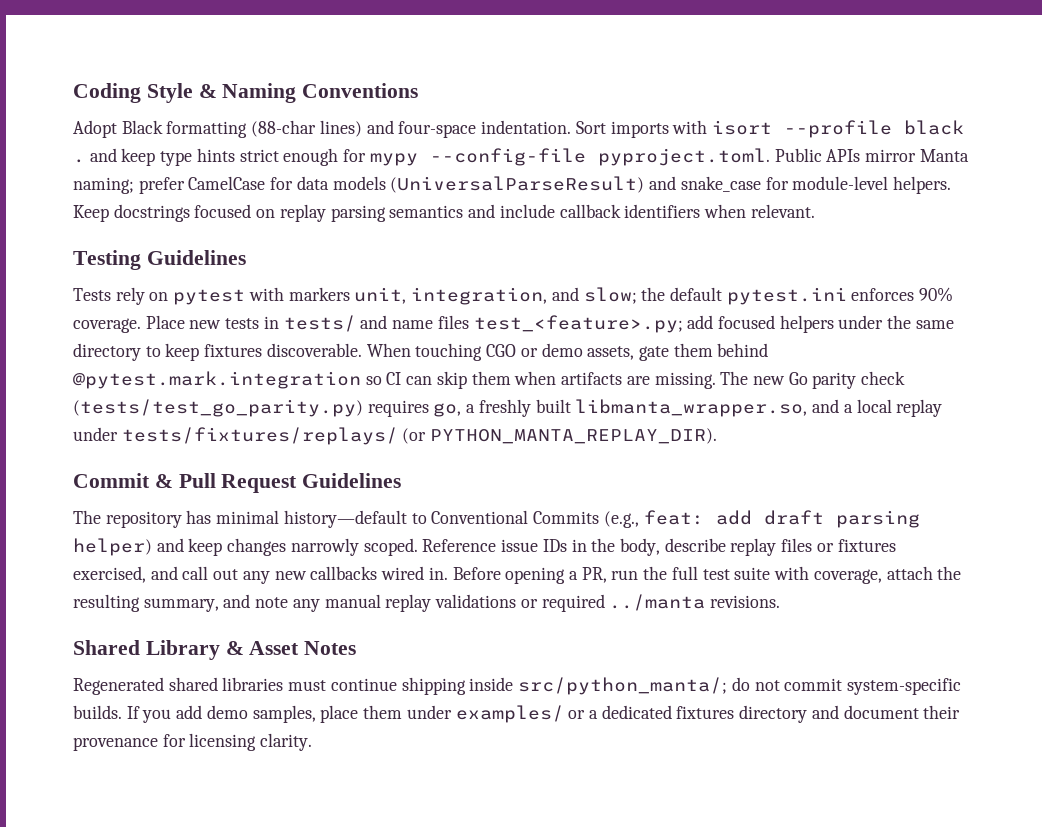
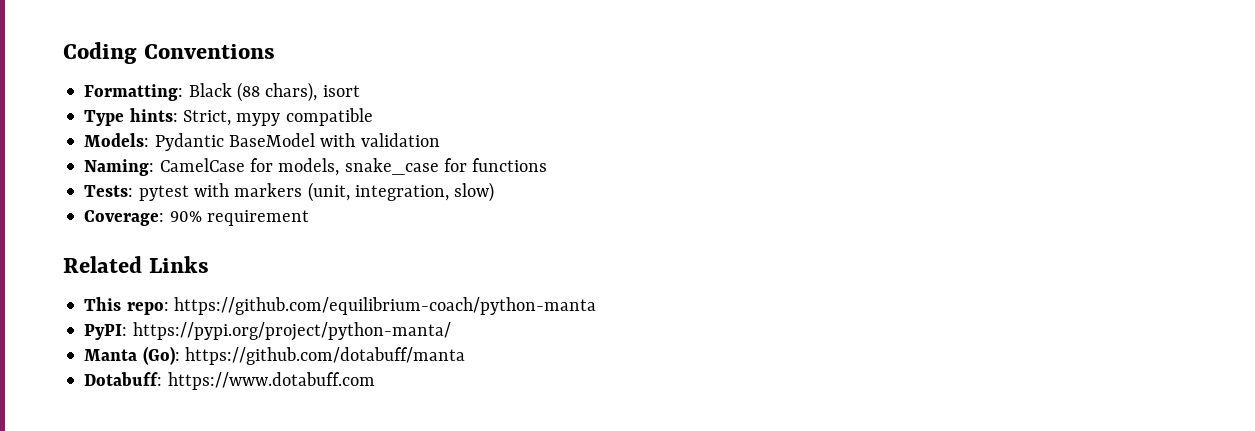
- Coding Style & Naming Conventions
- Adopt Black formatting (88-char lines) and four-space indentation. Sort imports with isort --profile black . and keep type hints strict enough for mypy --config-file pyproject.toml. Public APIs mirror Manta naming; prefer CamelCase for data models (UniversalParseResult) and snake_case for module-level helpers. Keep docstrings focused on replay parsing semantics and include callback identifiers when relevant.
- Testing Guidelines
- Tests rely on pytest with markers unit, integration, and slow; the default pytest.ini enforces 90% coverage. Place new tests in tests/ and name files test_<feature>.py; add focused helpers under the same directory to keep fixtures discoverable. When touching CGO or demo assets, gate them behind @pytest.mark.integration so CI can skip them when artifacts are missing. The new Go parity check (tests/test_go_parity.py) requires go, a freshly built libmanta_wrapper.so, and a local replay under tests/fixtures/replays/ (or PYTHON_MANTA_REPLAY_DIR).
- Commit & Pull Request Guidelines
- The repository has minimal history—default to Conventional Commits (e.g., feat: add draft parsing helper) and keep changes narrowly scoped. Reference issue IDs in the body, describe replay files or fixtures exercised, and call out any new callbacks wired in. Before opening a PR, run the full test suite with coverage, attach the resulting summary, and note any manual replay validations or required ../manta revisions.
- Shared Library & Asset Notes
- Regenerated shared libraries must continue shipping inside src/python_manta/; do not commit system-specific builds. If you add demo samples, place them under examples/ or a dedicated fixtures directory and document their provenance for licensing clarity.
+ Coding Conventions
+ Formatting: Black (88 chars), isort
+ Type hints: Strict, mypy compatible
+ Models: Pydantic BaseModel with validation
+ Naming: CamelCase for models, snake_case for functions
+ Tests: pytest with markers (unit, integration, slow)
+ Coverage: 90% requirement
+ Related Links
+ This repo: https://github.com/equilibrium-coach/python-manta
+ PyPI: https://pypi.org/project/python-manta/
+ Manta (Go): https://github.com/dotabuff/manta
+ Dotabuff: https://www.dotabuff.com

